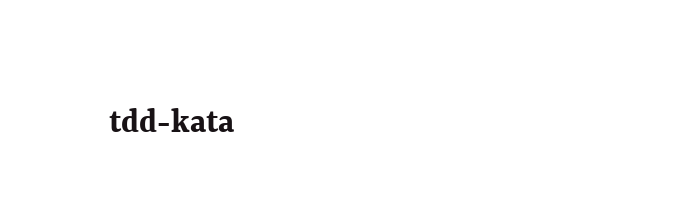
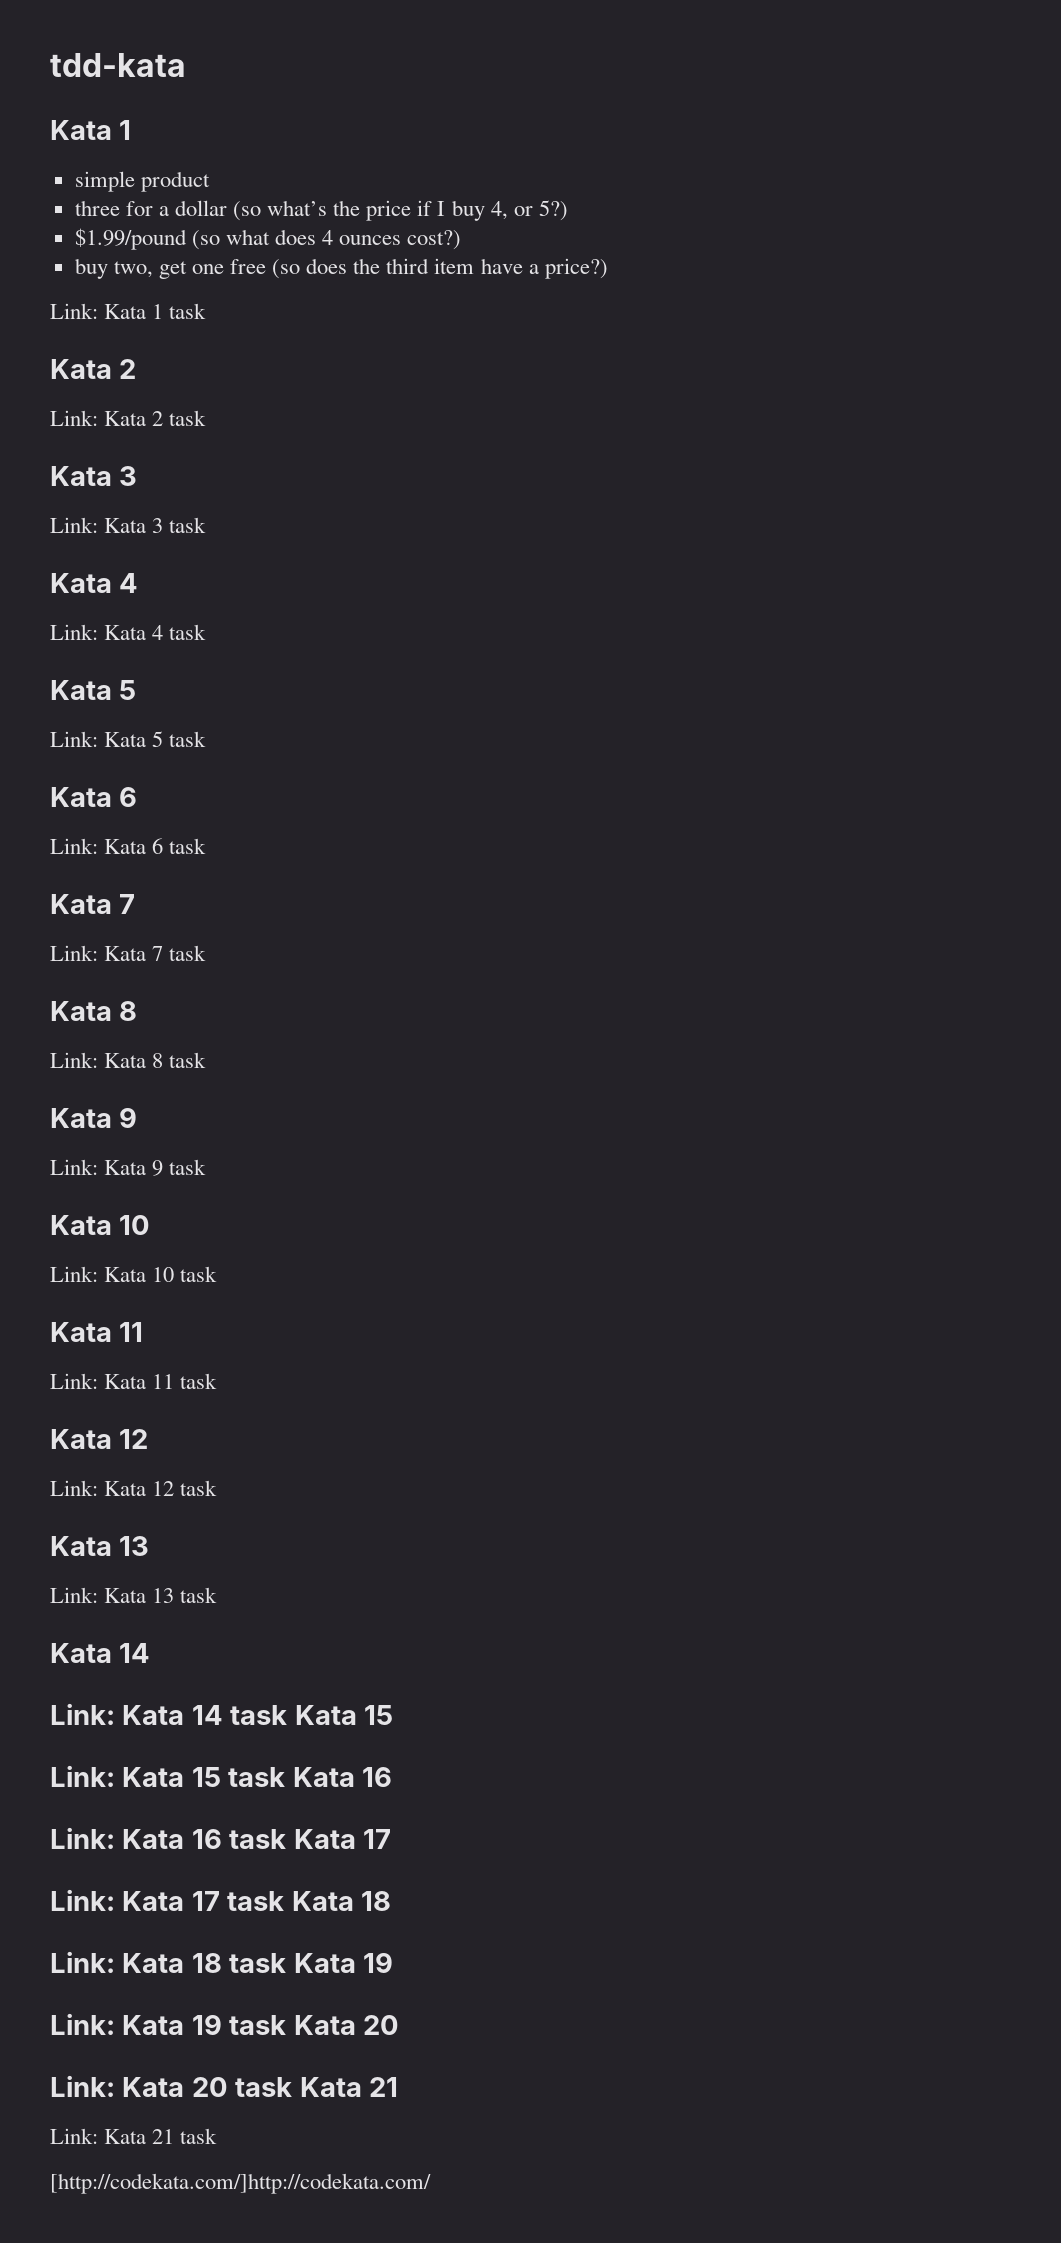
  tdd-kata
+ Kata 1
+ simple product
+ three for a dollar (so what’s the price if I buy 4, or 5?)
+ $1.99/pound (so what does 4 ounces cost?)
+ buy two, get one free (so does the third item have a price?)
+ Link: Kata 1 task
+ Kata 2
+ Link: Kata 2 task
+ Kata 3
+ Link: Kata 3 task
+ Kata 4
+ Link: Kata 4 task
+ Kata 5
+ Link: Kata 5 task
+ Kata 6
+ Link: Kata 6 task
+ Kata 7
+ Link: Kata 7 task
+ Kata 8
+ Link: Kata 8 task
+ Kata 9
+ Link: Kata 9 task
+ Kata 10
+ Link: Kata 10 task
+ Kata 11
+ Link: Kata 11 task
+ Kata 12
+ Link: Kata 12 task
+ Kata 13
+ Link: Kata 13 task
+ Kata 14
+ Link: Kata 14 task Kata 15
+ Link: Kata 15 task Kata 16
+ Link: Kata 16 task Kata 17
+ Link: Kata 17 task Kata 18
+ Link: Kata 18 task Kata 19
+ Link: Kata 19 task Kata 20
+ Link: Kata 20 task Kata 21
+ Link: Kata 21 task
+ [http://codekata.com/]http://codekata.com/

